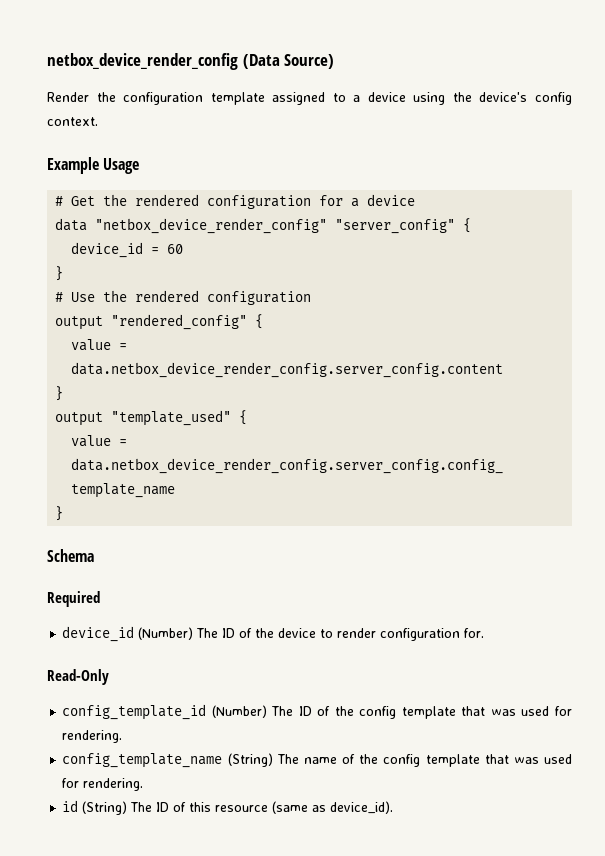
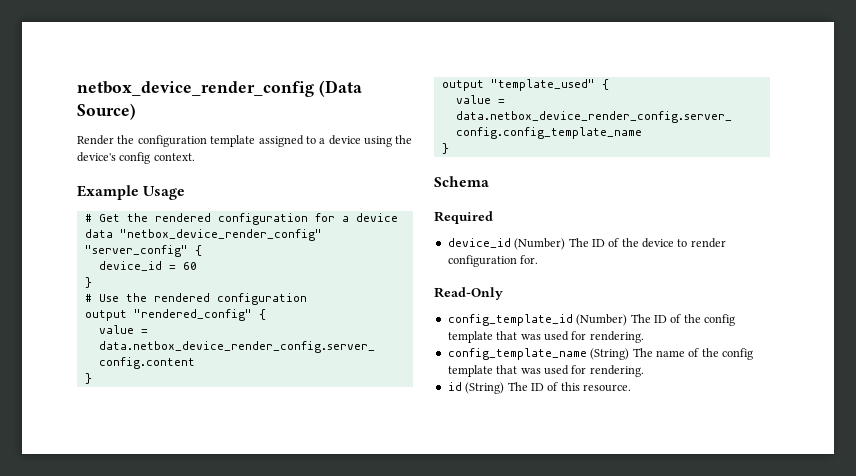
- id (String) The ID of this resource (same as device_id).
+ id (String) The ID of this resource.

